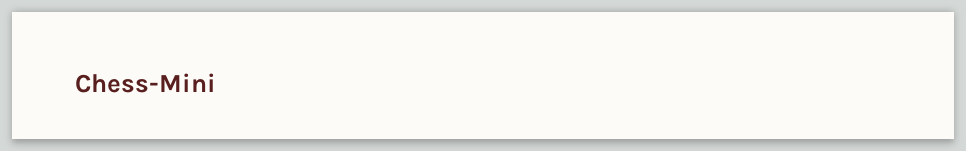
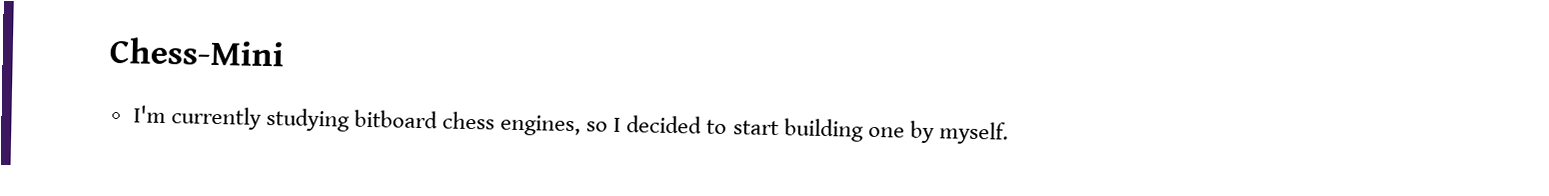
+ I'm currently studying bitboard chess engines, so I decided to start building one by myself.

